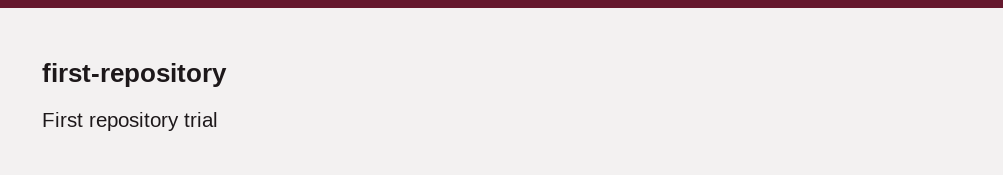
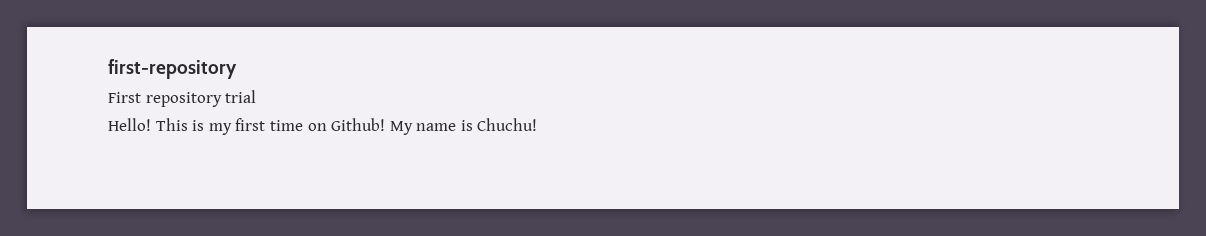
+ Hello! This is my first time on Github! My name is Chuchu!

